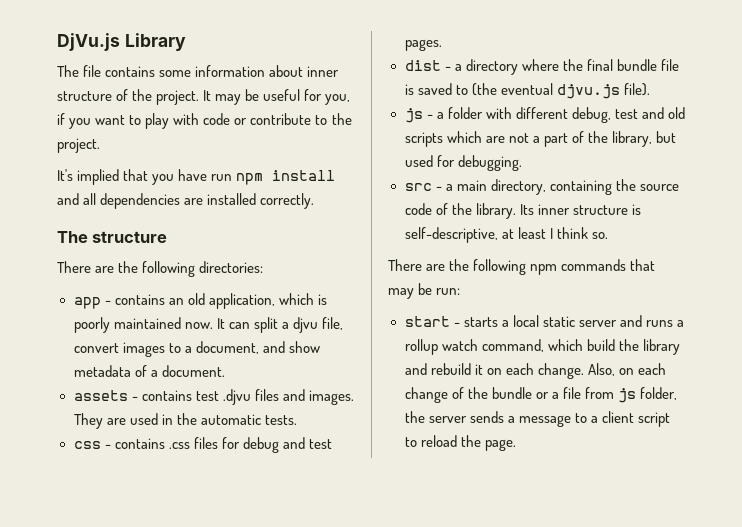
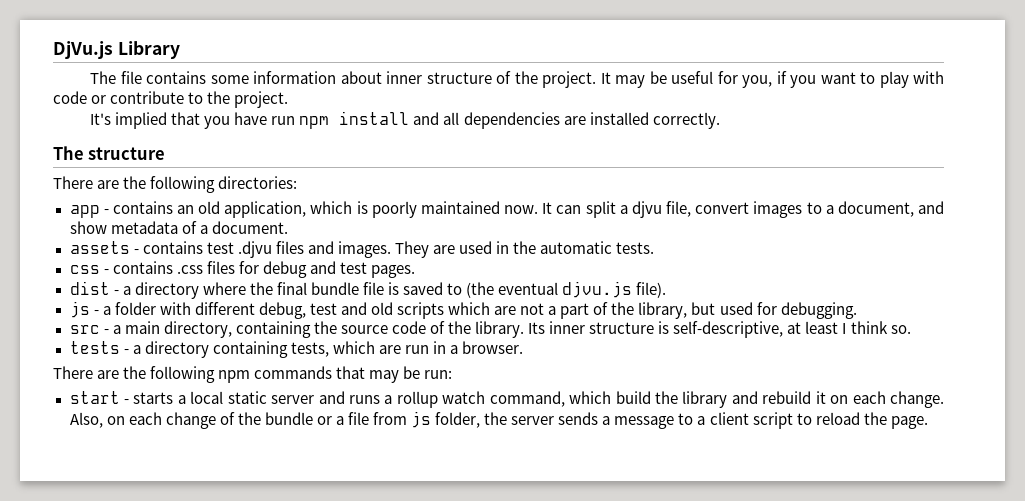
+ tests - a directory containing tests, which are run in a browser.

